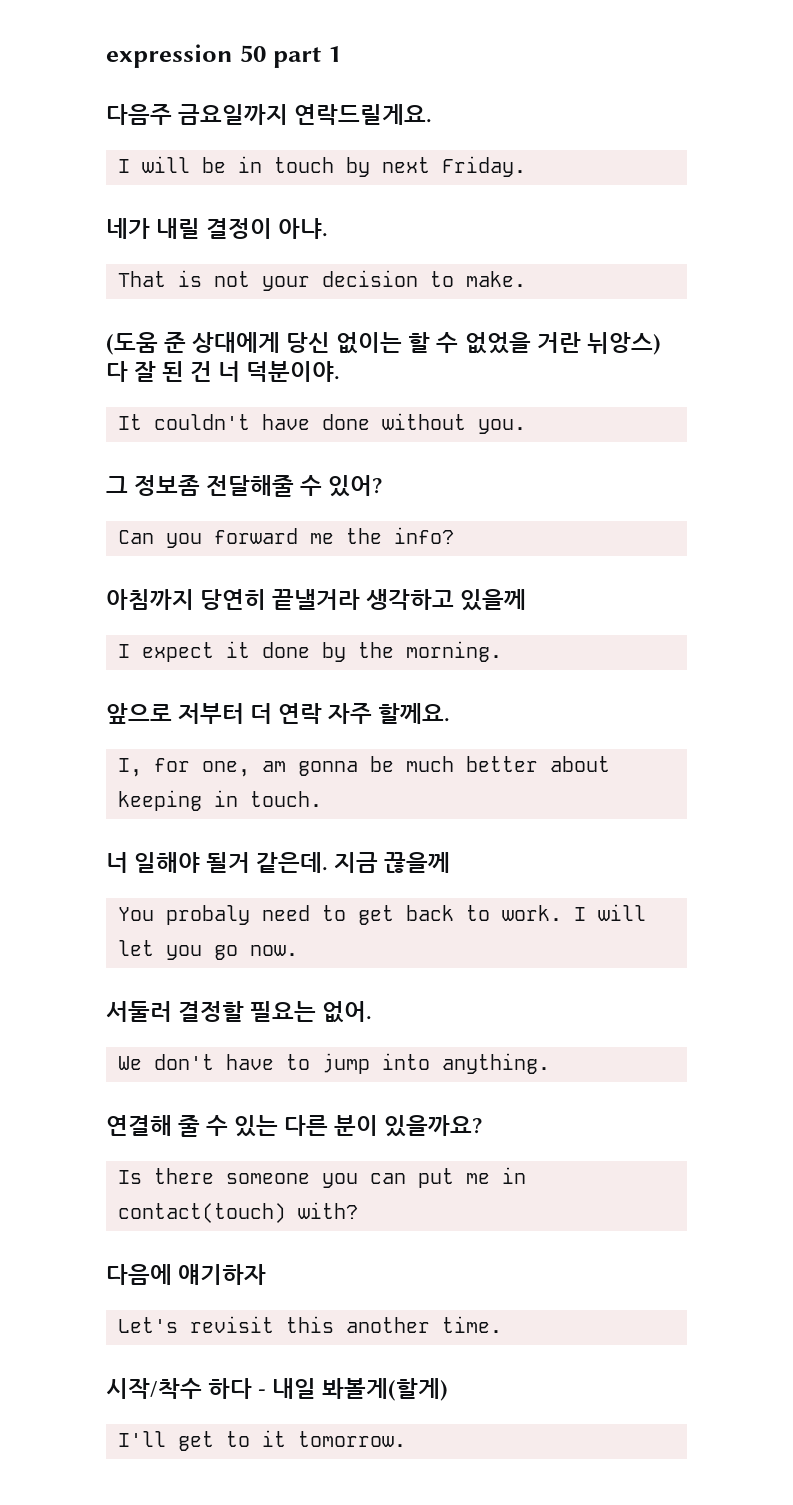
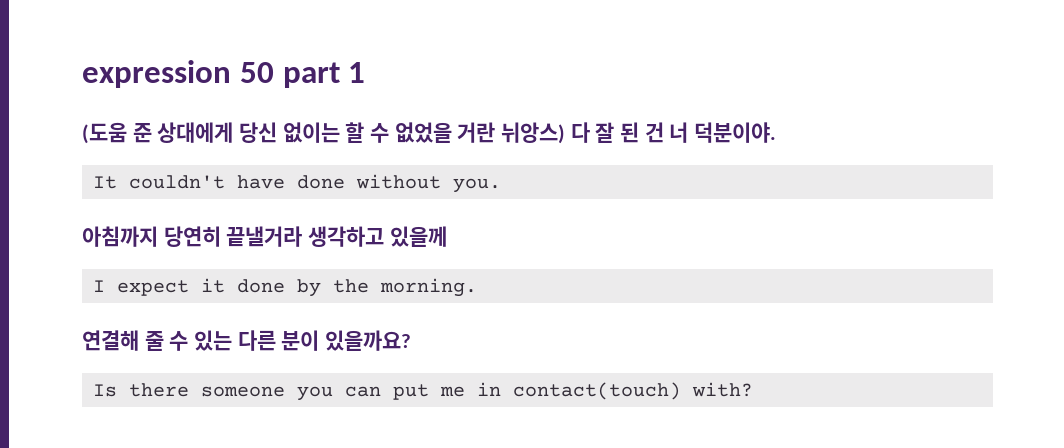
- 다음주 금요일까지 연락드릴게요.
- I will be in touch by next Friday.
- 네가 내릴 결정이 아냐.
- That is not your decision to make.
- 그 정보좀 전달해줄 수 있어?
- Can you forward me the info?
- 앞으로 저부터 더 연락 자주 할께요.
- I, for one, am gonna be much better about keeping in touch.
- 너 일해야 될거 같은데. 지금 끊을께
- You probaly need to get back to work. I will let you go now.
- 서둘러 결정할 필요는 없어.
- We don't have to jump into anything.
- 다음에 얘기하자
- Let's revisit this another time.
- 시작/착수 하다 - 내일 봐볼게(할게)
- I'll get to it tomorrow.

